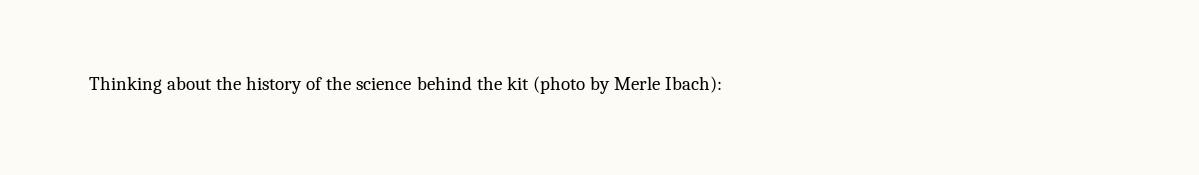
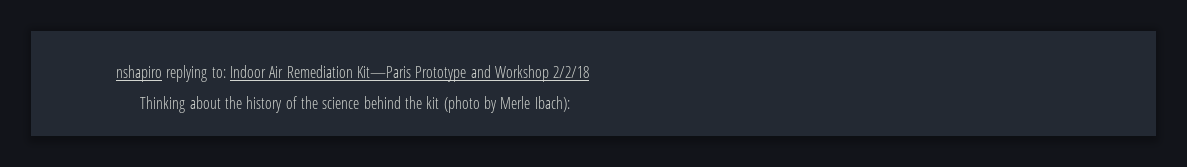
+ nshapiro replying to: Indoor Air Remediation Kit—Paris Prototype and Workshop 2/2/18

